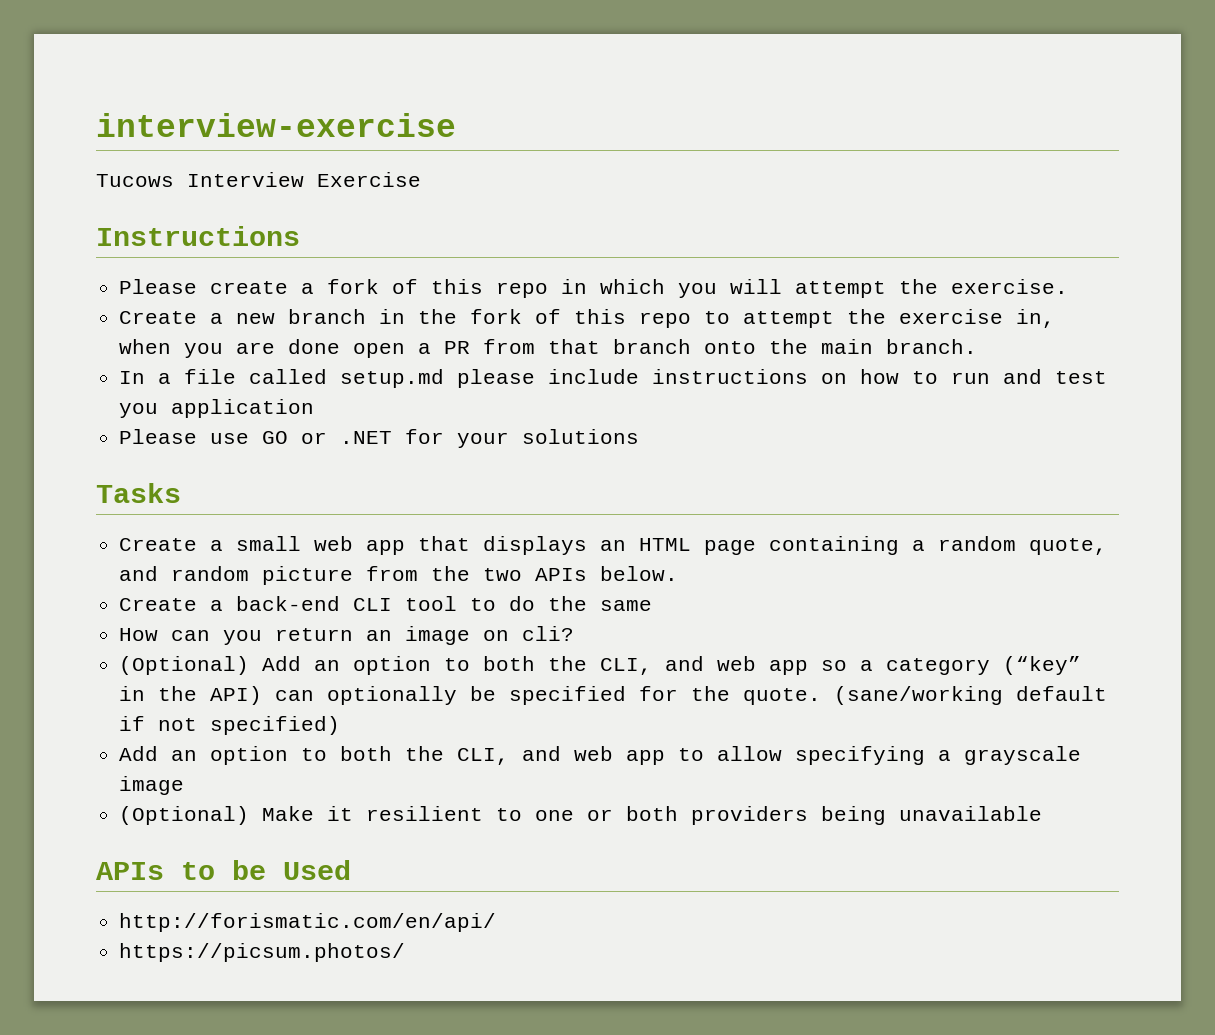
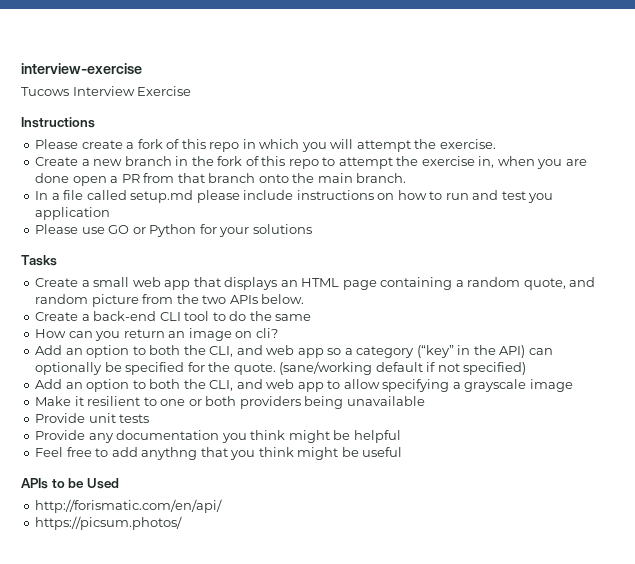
- Please use GO or .NET for your solutions
+ Please use GO or Python for your solutions
- (Optional) Add an option to both the CLI, and web app so a category (“key” in the API) can optionally be specified for the quote.
+ Add an option to both the CLI, and web app so a category (“key” in the API) can optionally be specified for the quote.
- (Optional) Make it resilient to one or both providers being unavailable
+ Make it resilient to one or both providers being unavailable
+ Provide unit tests
+ Provide any documentation you think might be helpful
+ Feel free to add anythng that you think might be useful

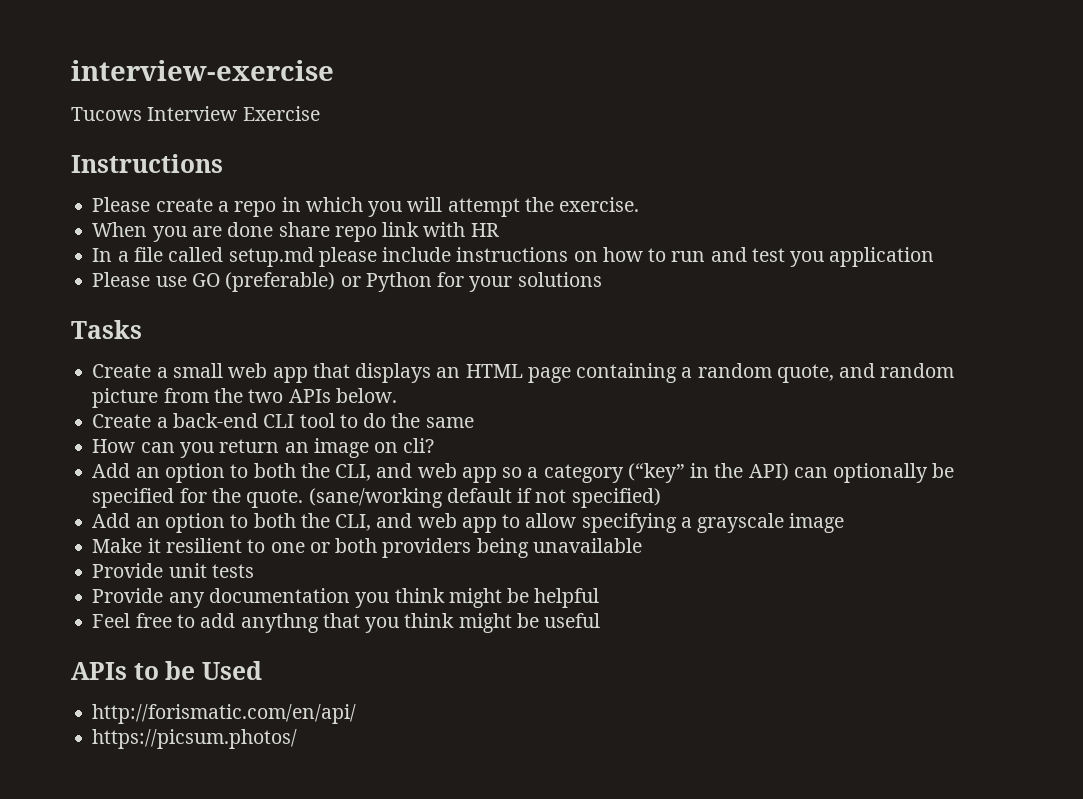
- Please create a fork of this repo in which you will attempt the exercise.
+ Please create a repo in which you will attempt the exercise.
- Create a new branch in the fork of this repo to attempt the exercise in, when you are done open a PR from that branch onto the main branch.
+ When you are done share repo link with HR
- Please use GO or Python for your solutions
+ Please use GO (preferable) or Python for your solutions

